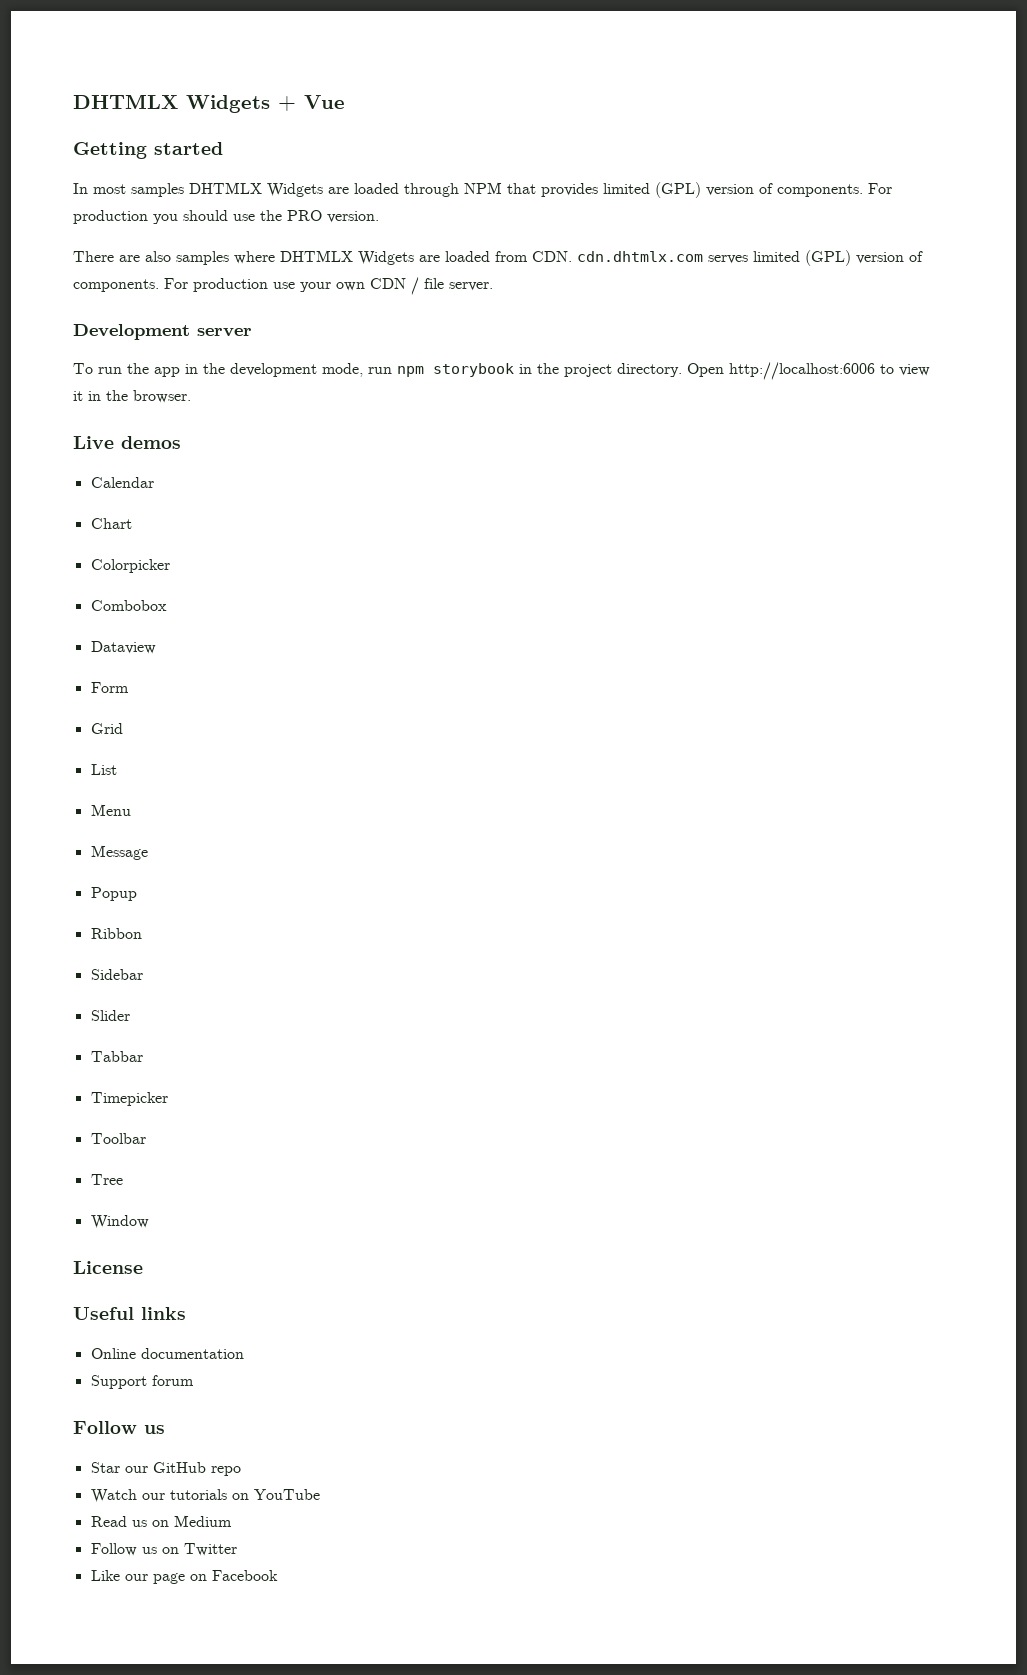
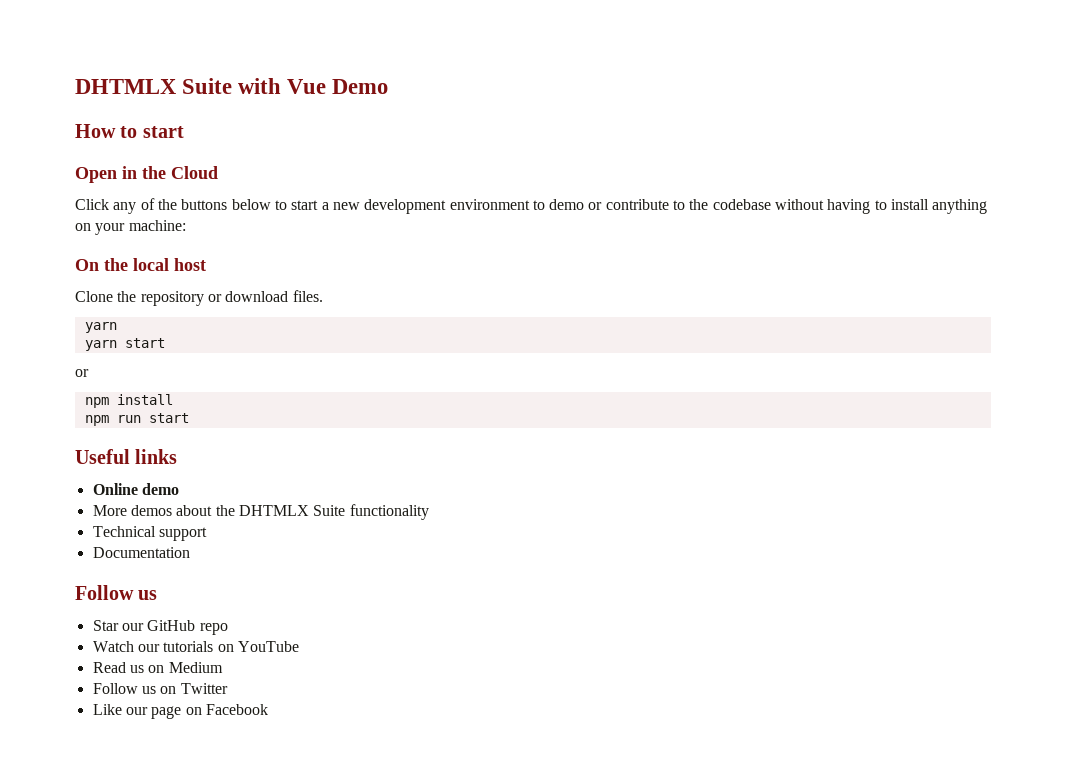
- DHTMLX Widgets + Vue
- Getting started
- In most samples DHTMLX Widgets are loaded through NPM that provides limited (GPL) version of components. For production you should use the PRO version.
- There are also samples where DHTMLX Widgets are loaded from CDN. cdn.dhtmlx.com serves limited (GPL) version of components. For production use your own CDN / file server.
- Development server
- To run the app in the development mode, run npm storybook in the project directory. Open http://localhost:6006 to view it in the browser.
- Live demos
- Calendar
- Chart
- Colorpicker
- Combobox
- Dataview
- Form
- Grid
- List
- Menu
- Message
- Popup
- Ribbon
- Sidebar
- Slider
- Tabbar
- Timepicker
- Toolbar
- Tree
- Window
- License
+ DHTMLX Suite with Vue Demo
+ How to start
+ Open in the Cloud
+ Click any of the buttons below to start a new development environment to demo or contribute to the codebase without having to install anything on your machine:
+ On the local host
+ Clone the repository or download files.
+ yarn
+ yarn start
+ or
+ npm install
+ npm run start
  Useful links
- Online documentation
- Support forum
+ Online demo
+ More demos about the DHTMLX Suite functionality
+ Technical support
+ Documentation

